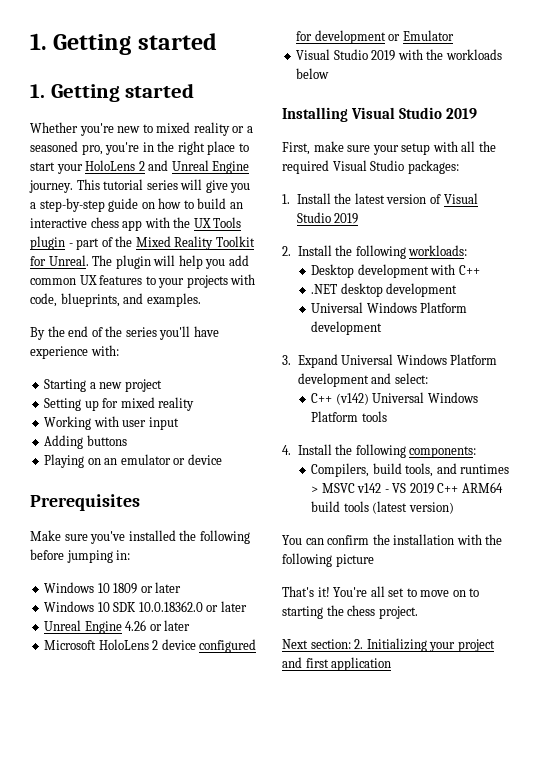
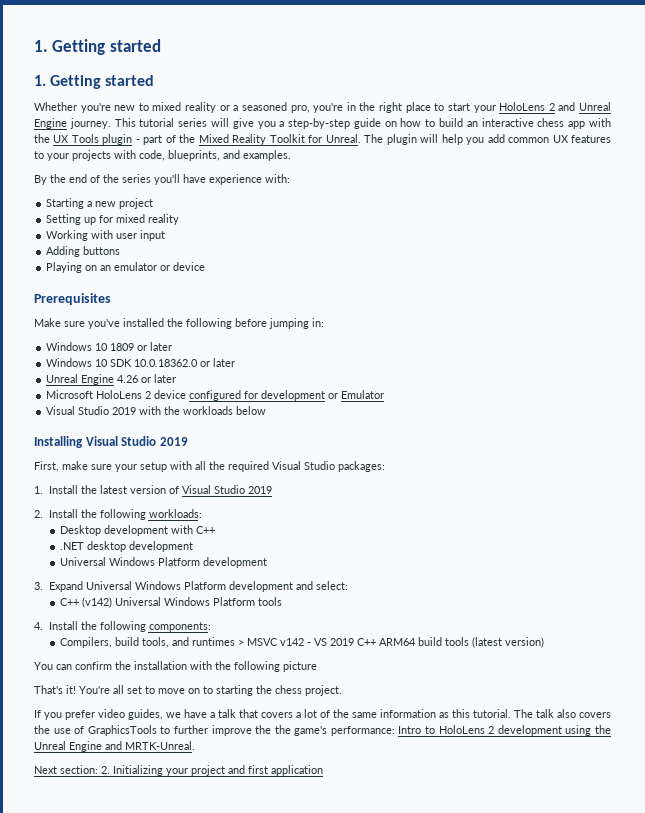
+ If you prefer video guides, we have a talk that covers a lot of the same information as this tutorial. The talk also covers the use of GraphicsTools to further improve the the game's performance: Intro to HoloLens 2 development using the Unreal Engine and MRTK-Unreal.

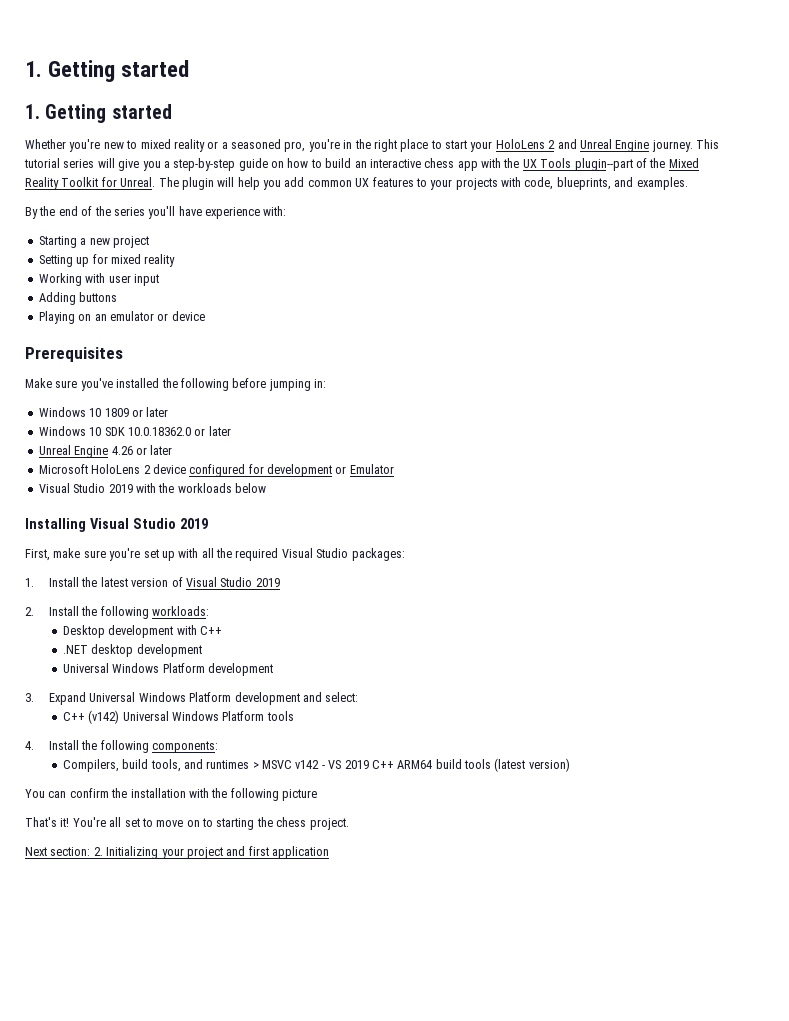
- This tutorial series will give you a step-by-step guide on how to build an interactive chess app with the UX Tools plugin - part of the Mixed Reality Toolkit for Unreal.
+ This tutorial series will give you a step-by-step guide on how to build an interactive chess app with the UX Tools plugin--part of the Mixed Reality Toolkit for Unreal.
- First, make sure your setup with all the required Visual Studio packages:
+ First, make sure you're set up with all the required Visual Studio packages:
- If you prefer video guides, we have a talk that covers a lot of the same information as this tutorial. The talk also covers the use of GraphicsTools to further improve the the game's performance: Intro to HoloLens 2 development using the Unreal Engine and MRTK-Unreal.

